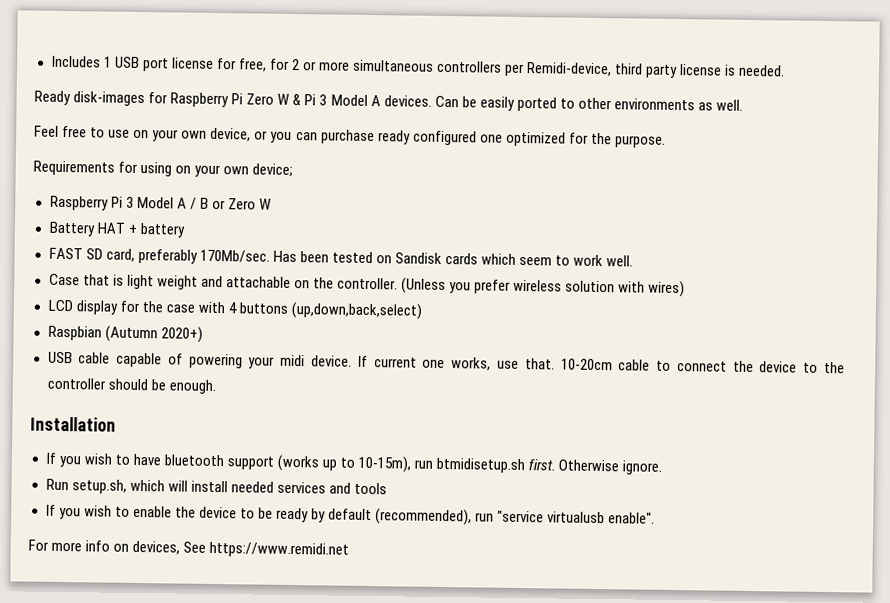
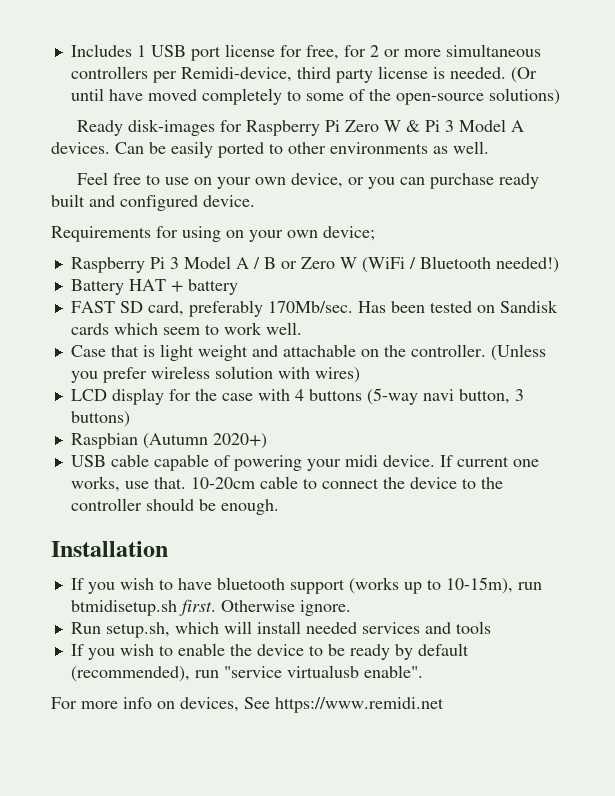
+ (Or until have moved completely to some of the open-source solutions)
- Feel free to use on your own device, or you can purchase ready configured one optimized for the purpose.
+ Feel free to use on your own device, or you can purchase ready built and configured device.
- Raspberry Pi 3 Model A / B or Zero W
+ Raspberry Pi 3 Model A / B or Zero W (WiFi / Bluetooth needed!)
- LCD display for the case with 4 buttons (up,down,back,select)
+ LCD display for the case with 4 buttons (5-way navi button, 3 buttons)

